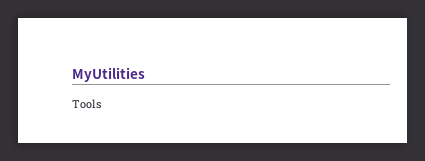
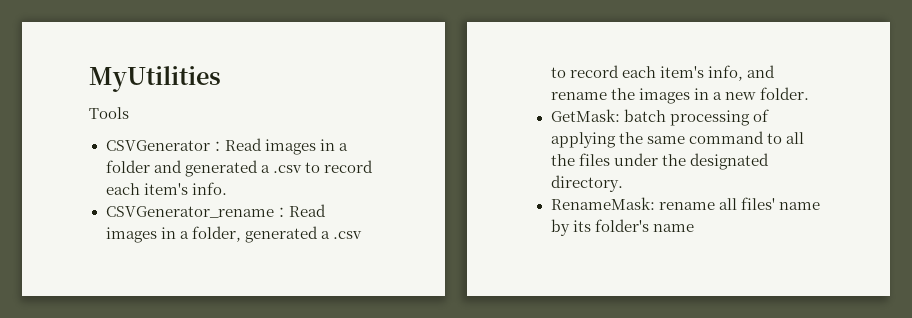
+ CSVGenerator：Read images in a folder and generated a .csv to record each item's info.
+ CSVGenerator_rename：Read images in a folder, generated a .csv to record each item's info, and rename the images in a new folder.
+ GetMask: batch processing of applying the same command to all the files under the designated directory.
+ RenameMask: rename all files' name by its folder's name

